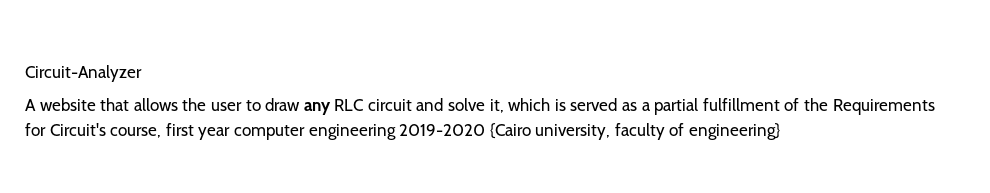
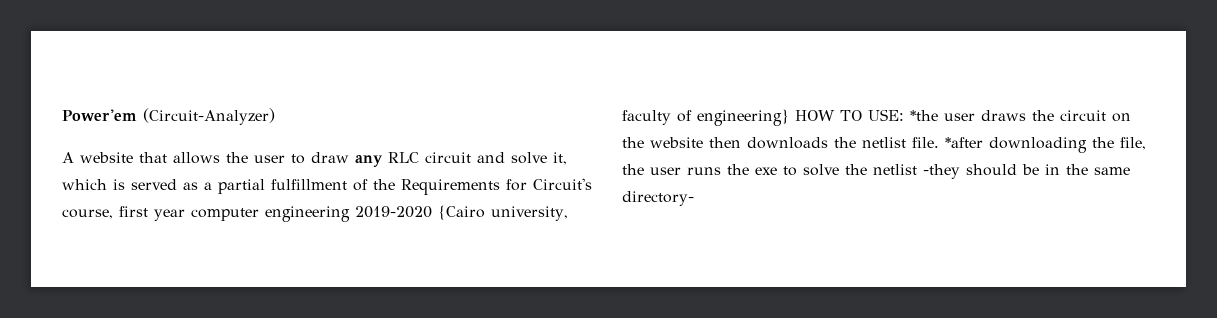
- Circuit-Analyzer
+ Power'em (Circuit-Analyzer)
- A website that allows the user to draw any RLC circuit and solve it, which is served as a partial fulfillment of the Requirements for Circuit's course, first year computer engineering 2019-2020 {Cairo university, faculty of engineering}
+ A website that allows the user to draw any RLC circuit and solve it, which is served as a partial fulfillment of the Requirements for Circuit's course, first year computer engineering 2019-2020 {Cairo university, faculty of engineering} HOW TO USE: *the user draws the circuit on the website then downloads the netlist file. *after downloading the file, the user runs the exe to solve the netlist -they should be in the same directory-

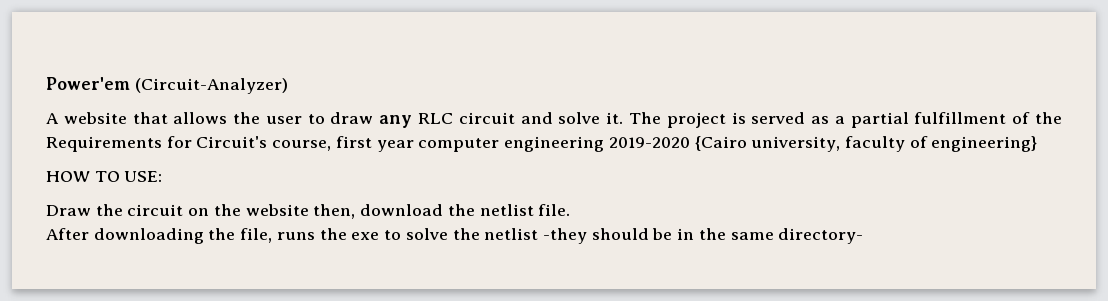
- A website that allows the user to draw any RLC circuit and solve it, which is served as a partial fulfillment of the Requirements for Circuit's course, first year computer engineering 2019-2020 {Cairo university, faculty of engineering} HOW TO USE: *the user draws the circuit on the website then downloads the netlist file. *after downloading the file, the user runs the exe to solve the netlist -they should be in the same directory-
+ A website that allows the user to draw any RLC circuit and solve it. The project is served as a partial fulfillment of the Requirements for Circuit's course, first year computer engineering 2019-2020 {Cairo university, faculty of engineering}
+ HOW TO USE:
+ Draw the circuit on the website then, download the netlist file.
+ After downloading the file, runs the exe to solve the netlist -they should be in the same directory-

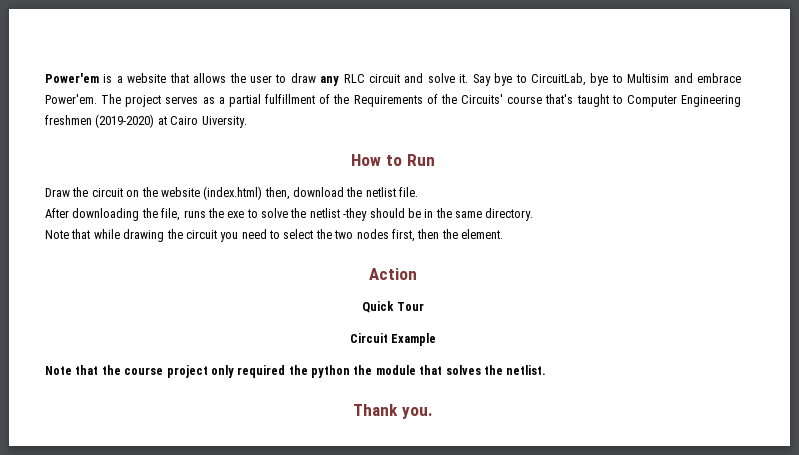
- Power'em (Circuit-Analyzer)
- A website that allows the user to draw any RLC circuit and solve it.
+ Power'em is a website that allows the user to draw any RLC circuit and solve it.
- The project is served as a partial fulfillment of the Requirements for Circuit's course, first year computer engineering 2019-2020 {Cairo university, faculty of engineering}
- HOW TO USE:
+ Say bye to CircuitLab, bye to Multisim and embrace Power'em. The project serves as a partial fulfillment of the Requirements of the Circuits' course that's taught to Computer Engineering freshmen (2019-2020) at Cairo Uiversity.
+ How to Run
- Draw the circuit on the website then, download the netlist file.
+ Draw the circuit on the website (index.html) then, download the netlist file.
- After downloading the file, runs the exe to solve the netlist -they should be in the same directory-
+ After downloading the file, runs the exe to solve the netlist -they should be in the same directory.
+ Note that while drawing the circuit you need to select the two nodes first, then the element.
+ Action
+ Quick Tour
+ Circuit Example
+ Note that the course project only required the python the module that solves the netlist.
+ Thank you.

